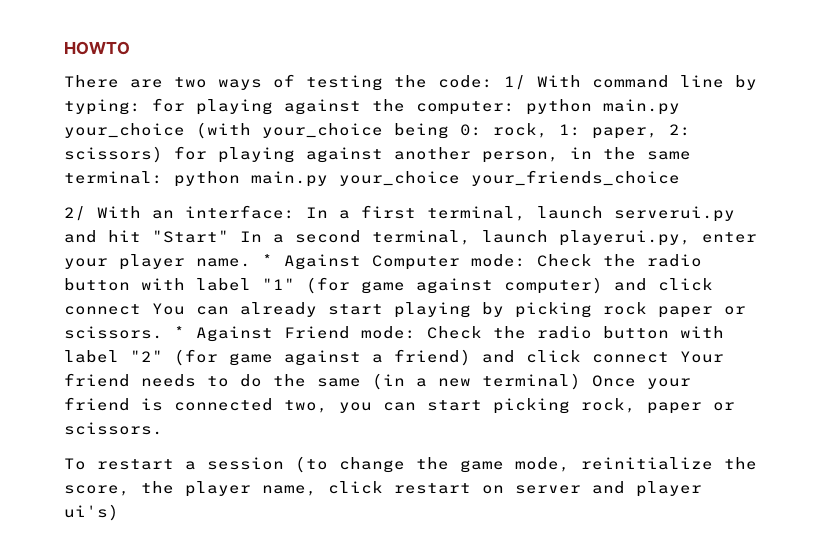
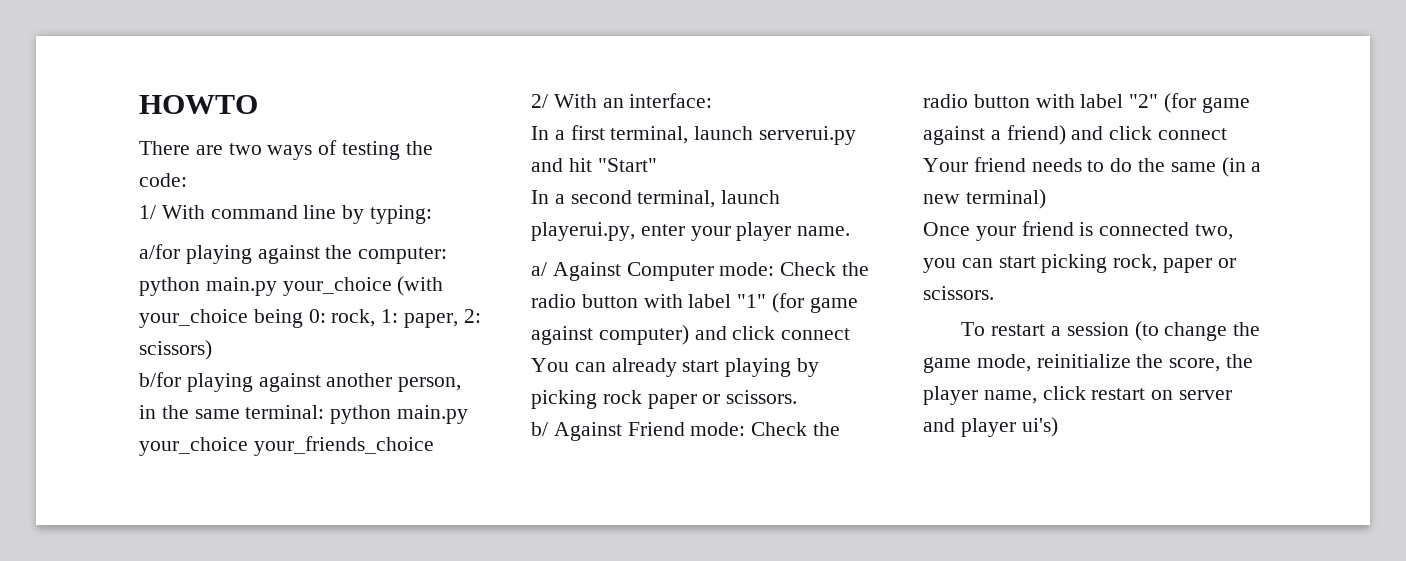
- There are two ways of testing the code: 1/ With command line by typing: for playing against the computer: python main.py your_choice (with your_choice being 0: rock, 1: paper, 2: scissors) for playing against another person, in the same terminal: python main.py your_choice your_friends_choice
+ There are two ways of testing the code:
+ 1/ With command line by typing:
+ a/for playing against the computer: python main.py your_choice (with your_choice being 0: rock, 1: paper, 2: scissors)
+ b/for playing against another person, in the same terminal: python main.py your_choice your_friends_choice
- 2/ With an interface: In a first terminal, launch serverui.py and hit "Start" In a second terminal, launch playerui.py, enter your player name. * Against Computer mode:
+ 2/ With an interface:
+ In a first terminal, launch serverui.py and hit "Start"
+ In a second terminal, launch playerui.py, enter your player name.
+ a/ Against Computer mode:
- Check the radio button with label "1" (for game against computer) and click connect You can already start playing by picking rock paper or scissors. * Against Friend mode:
+ Check the radio button with label "1" (for game against computer) and click connect You can already start playing by picking rock paper or scissors.
+ b/ Against Friend mode:
- Check the radio button with label "2" (for game against a friend) and click connect Your friend needs to do the same (in a new terminal) Once your friend is connected two, you can start picking rock, paper or scissors.
+ Check the radio button with label "2" (for game against a friend) and click connect Your friend needs to do the same (in a new terminal)
+ Once your friend is connected two, you can start picking rock, paper or scissors.

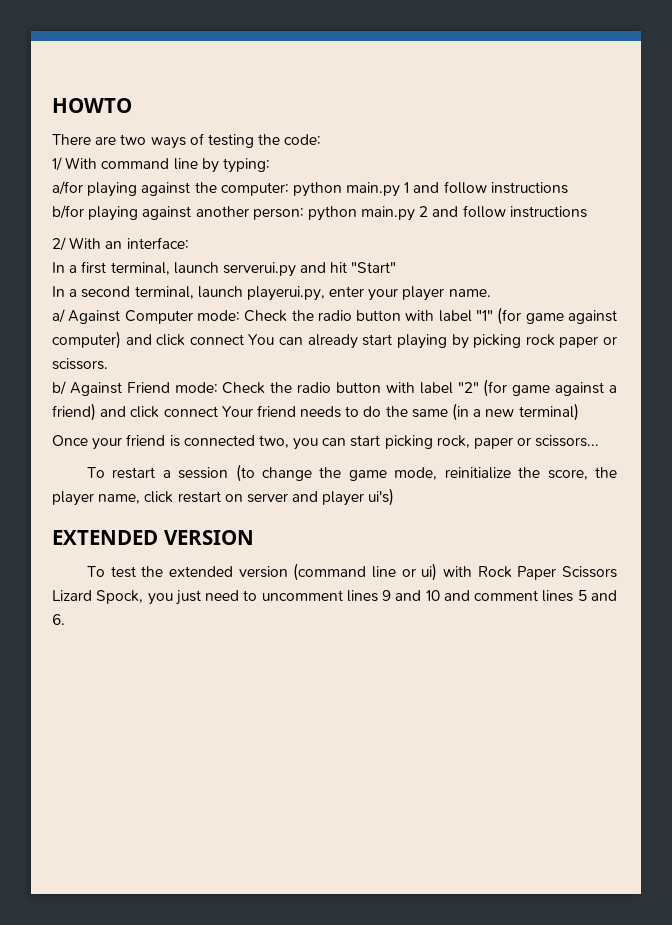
- a/for playing against the computer: python main.py your_choice (with your_choice being 0: rock, 1: paper, 2: scissors)
- b/for playing against another person, in the same terminal: python main.py your_choice your_friends_choice
+ a/for playing against the computer: python main.py 1 and follow instructions
+ b/for playing against another person: python main.py 2 and follow instructions
- Once your friend is connected two, you can start picking rock, paper or scissors.
+ Once your friend is connected two, you can start picking rock, paper or scissors...
+ EXTENDED VERSION
+ To test the extended version (command line or ui) with Rock Paper Scissors Lizard Spock, you just need to uncomment lines 9 and 10 and comment lines 5 and 6.

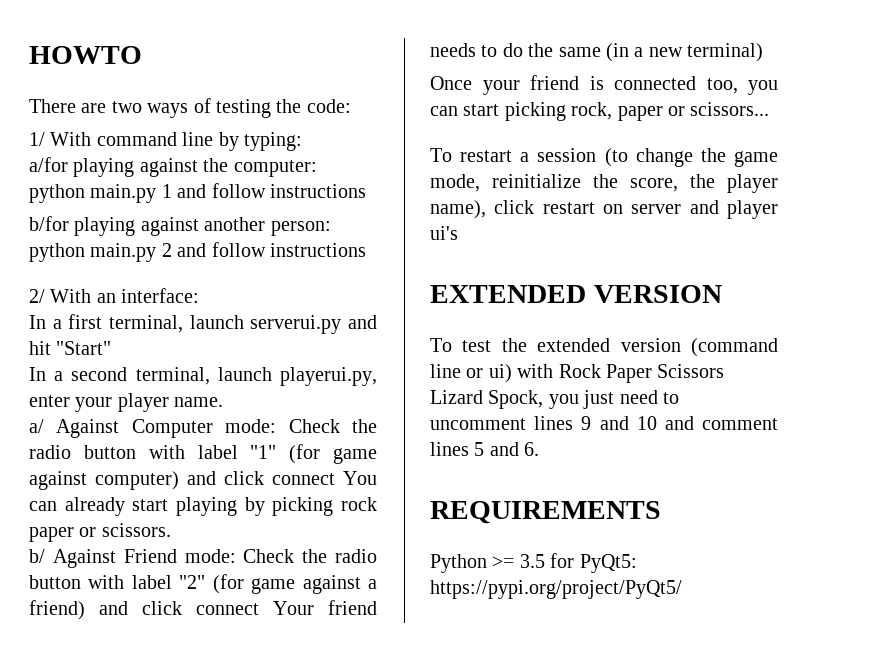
- Once your friend is connected two, you can start picking rock, paper or scissors...
+ Once your friend is connected too, you can start picking rock, paper or scissors...
- To restart a session (to change the game mode, reinitialize the score, the player name, click restart on server and player ui's)
+ To restart a session (to change the game mode, reinitialize the score, the player name), click restart on server and player ui's
+ REQUIREMENTS
+ Python >= 3.5 for PyQt5: https://pypi.org/project/PyQt5/

